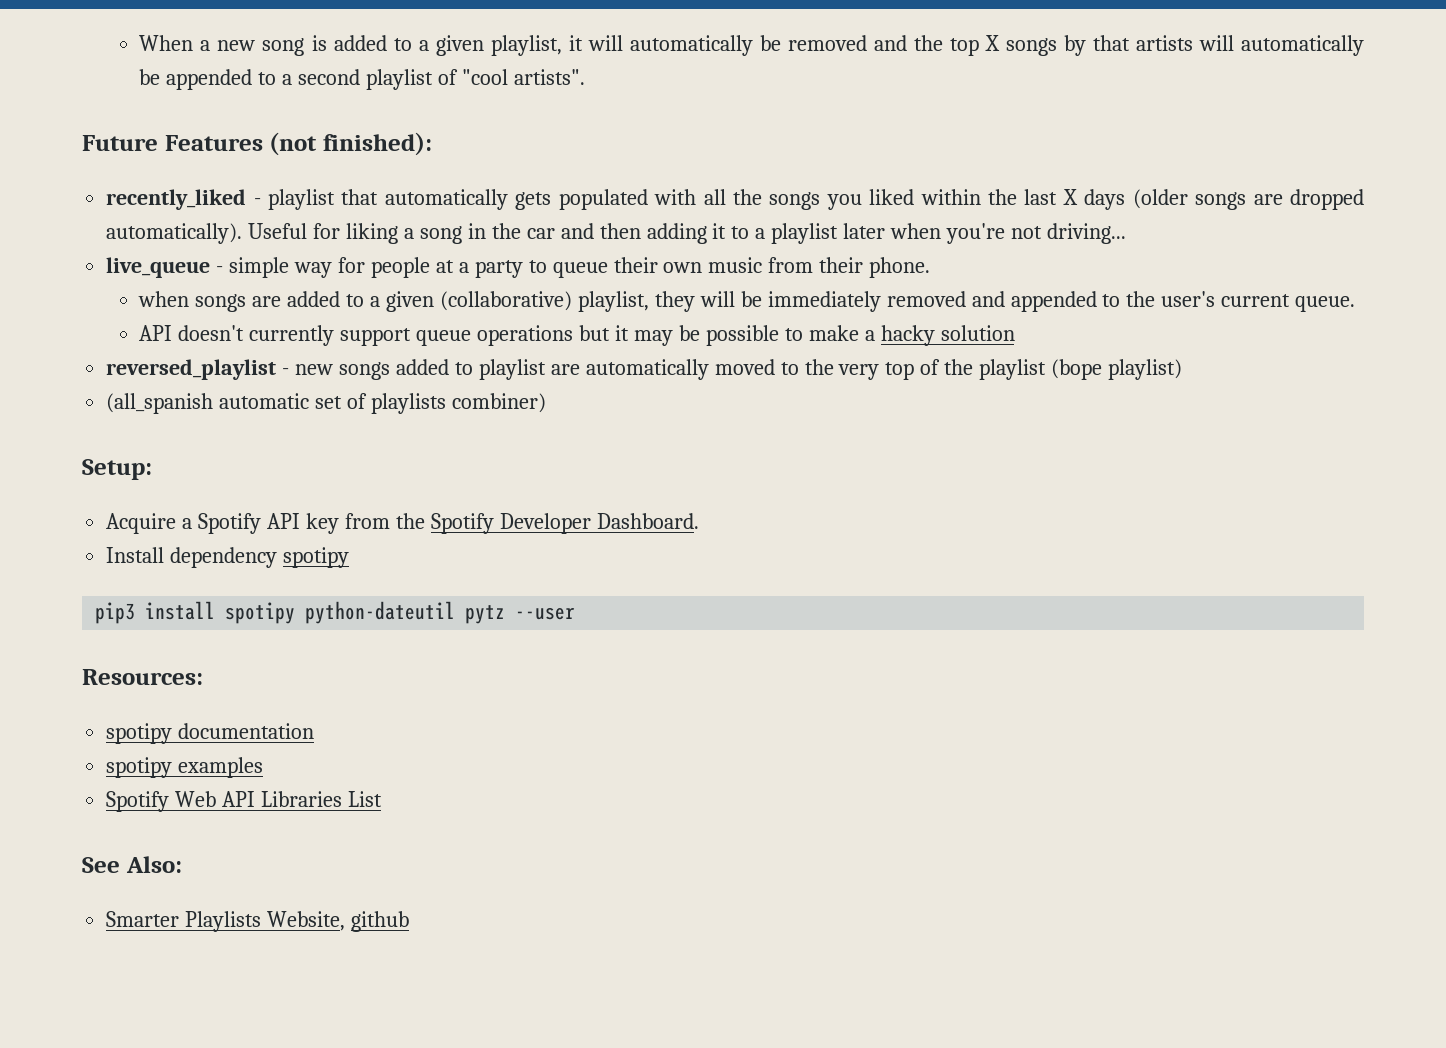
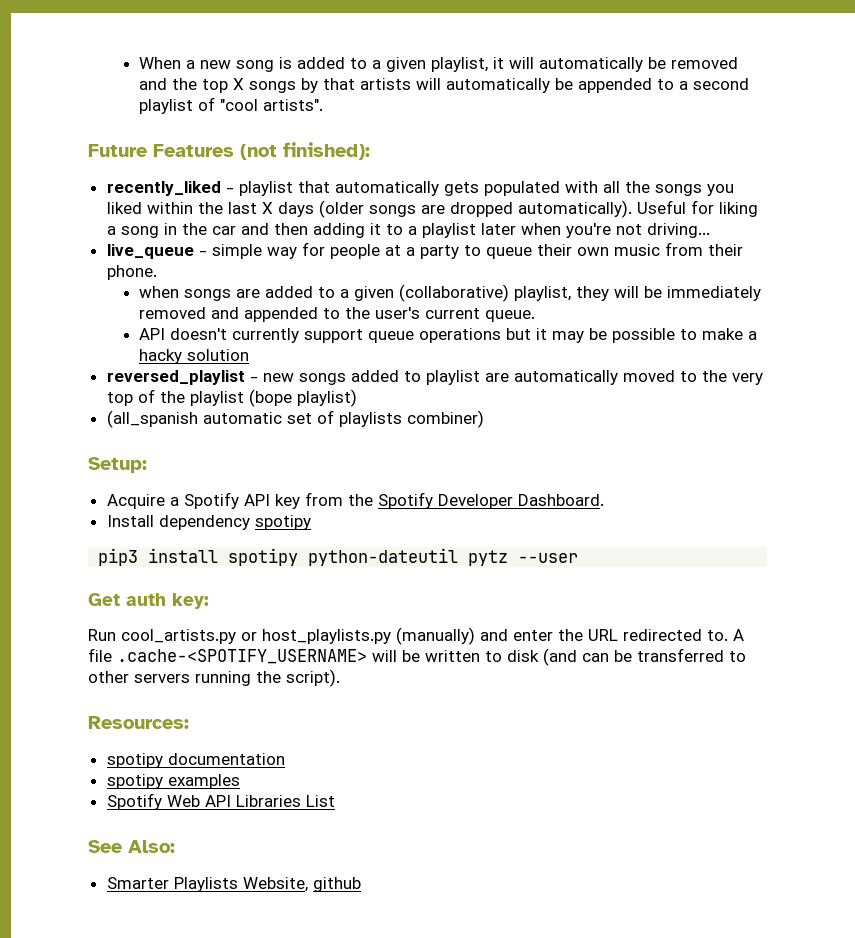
+ Get auth key:
+ Run cool_artists.py or host_playlists.py (manually) and enter the URL redirected to. A file .cache-<SPOTIFY_USERNAME> will be written to disk (and can be transferred to other servers running the script).

